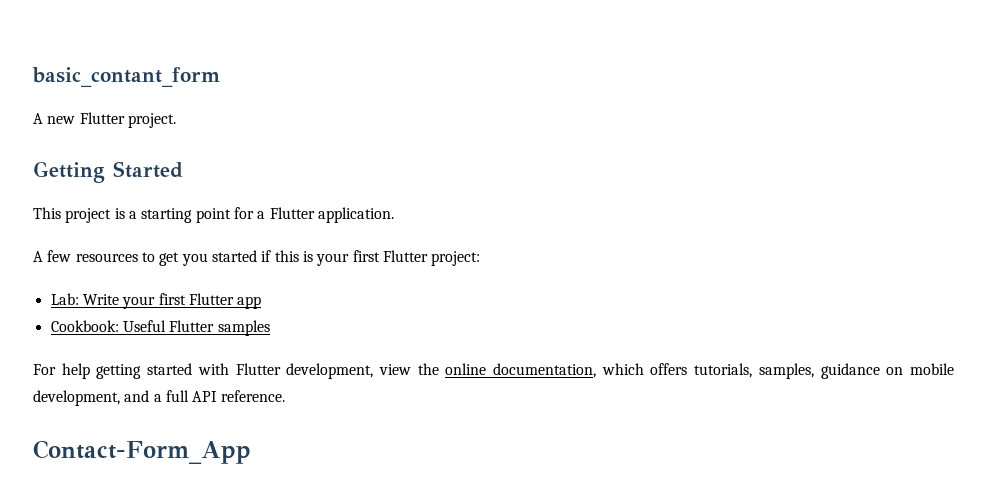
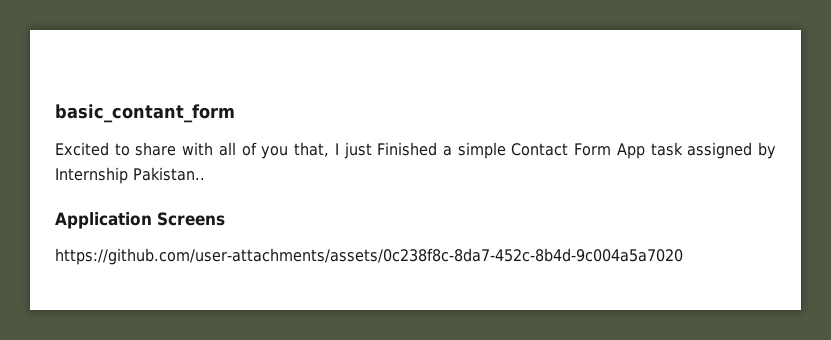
- A new Flutter project.
- Getting Started
- This project is a starting point for a Flutter application.
- A few resources to get you started if this is your first Flutter project:
- Lab: Write your first Flutter app
- Cookbook: Useful Flutter samples
- For help getting started with Flutter development, view the online documentation, which offers tutorials, samples, guidance on mobile development, and a full API reference.
- Contact-Form_App
+ Excited to share with all of you that, I just Finished a simple Contact Form App task assigned by Internship Pakistan..
+ Application Screens
+ https://github.com/user-attachments/assets/0c238f8c-8da7-452c-8b4d-9c004a5a7020

